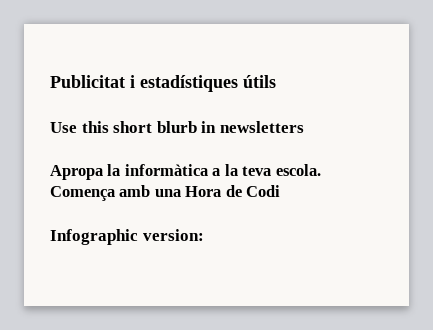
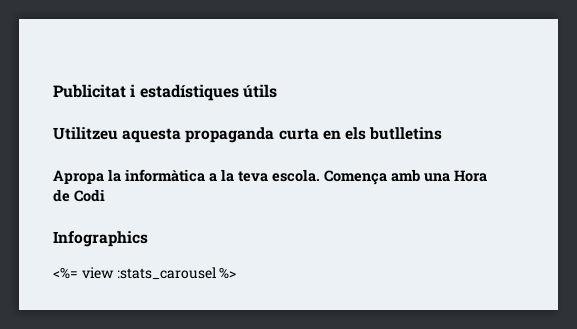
- Use this short blurb in newsletters
+ Utilitzeu aquesta propaganda curta en els butlletins
- Infographic version:
+ Infographics
+ <%= view :stats_carousel %>

